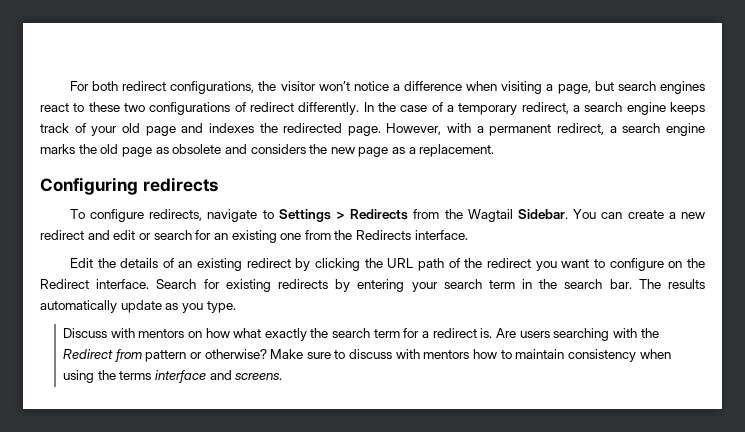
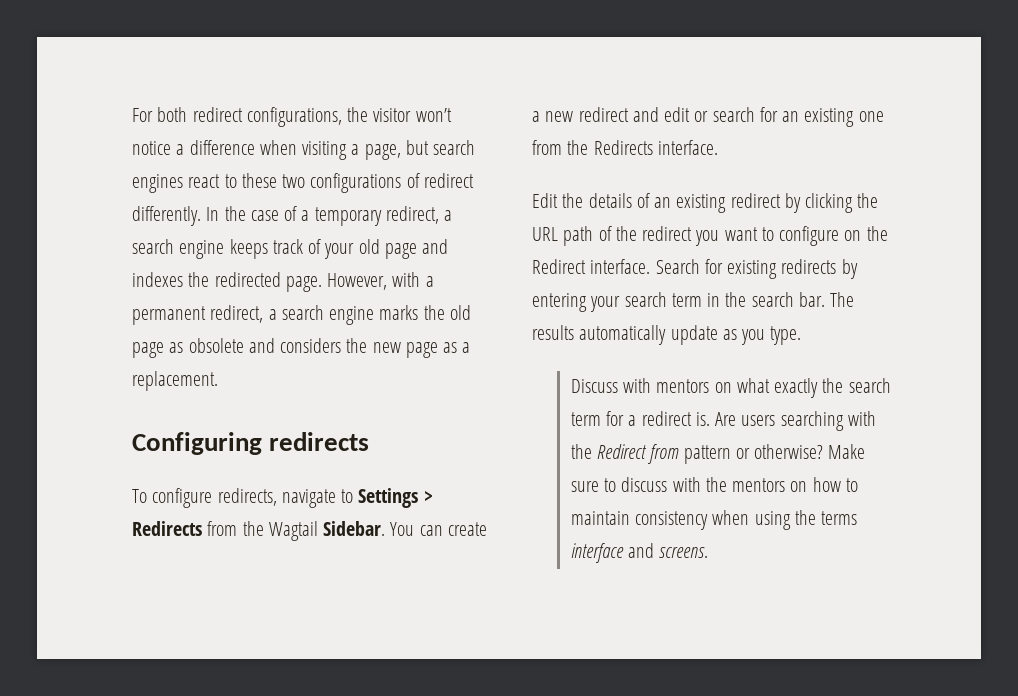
- Discuss with mentors on how what exactly the search term for a redirect is.
+ Discuss with mentors on what exactly the search term for a redirect is.
- Make sure to discuss with mentors how to maintain consistency when using the terms interface and screens.
+ Make sure to discuss with the mentors on how to maintain consistency when using the terms interface and screens.

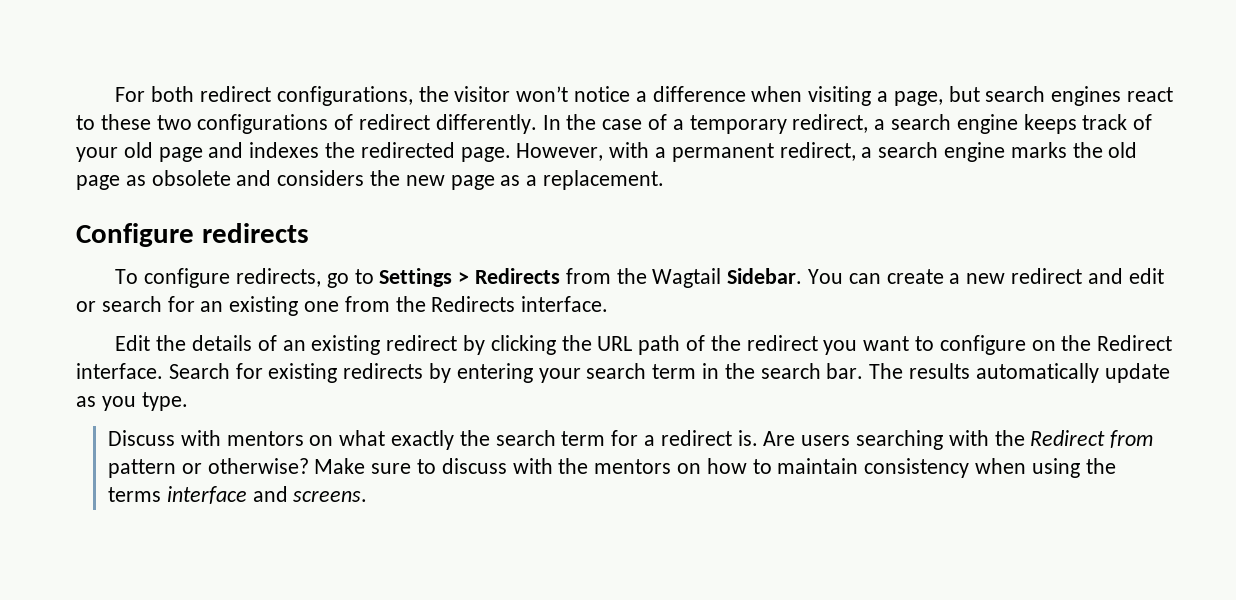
- Configuring redirects
+ Configure redirects
- To configure redirects, navigate to Settings > Redirects from the Wagtail Sidebar.
+ To configure redirects, go to Settings > Redirects from the Wagtail Sidebar.

